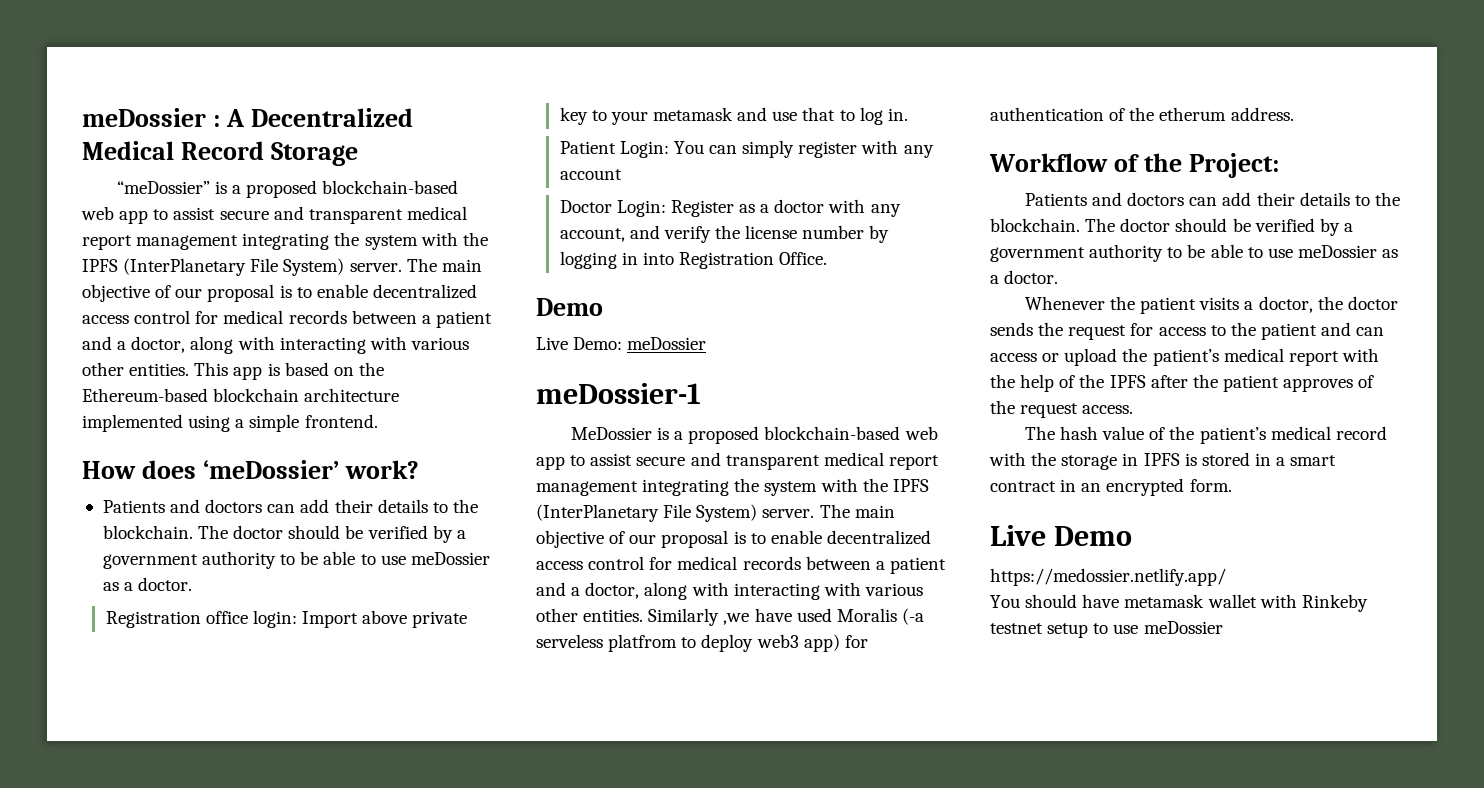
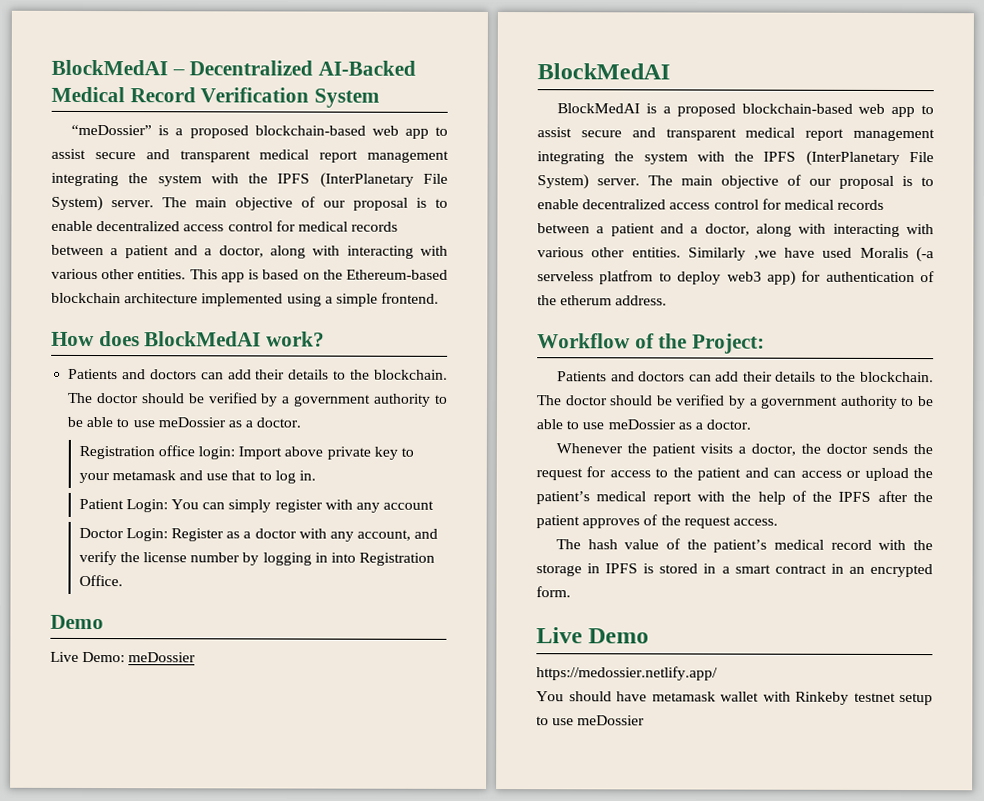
- meDossier : A Decentralized Medical Record Storage
+ BlockMedAI – Decentralized AI-Backed Medical Record Verification System
- How does ‘meDossier’ work?
+ How does BlockMedAI work?
  Live Demo: meDossier
- meDossier-1
- MeDossier is a proposed blockchain-based web app to assist secure and transparent medical report management integrating the system with the IPFS (InterPlanetary File System) server.
+ BlockMedAI
+ BlockMedAI is a proposed blockchain-based web app to assist secure and transparent medical report management integrating the system with the IPFS (InterPlanetary File System) server.

